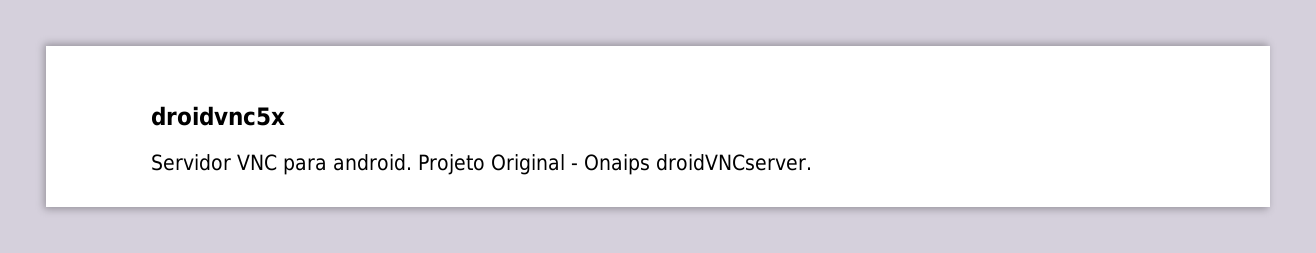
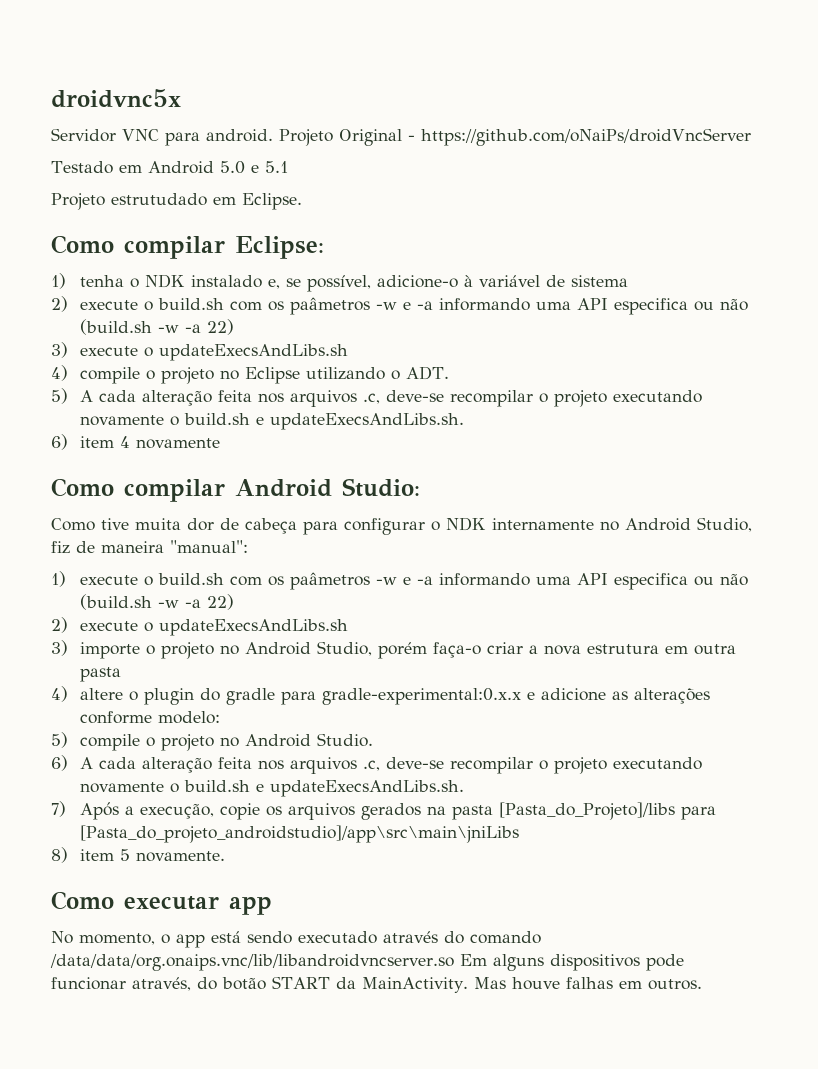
- Projeto Original - Onaips droidVNCserver.
+ Projeto Original - https://github.com/oNaiPs/droidVncServer
+ Testado em Android 5.0 e 5.1
+ Projeto estrutudado em Eclipse.
+ Como compilar Eclipse:
+ 1) tenha o NDK instalado e, se possível, adicione-o à variável de sistema
+ 2) execute o build.sh com os paâmetros -w e -a informando uma API especifica ou não (build.sh -w -a 22)
+ 3) execute o updateExecsAndLibs.sh
+ 4) compile o projeto no Eclipse utilizando o ADT.
+ 5) A cada alteração feita nos arquivos .c, deve-se recompilar o projeto executando novamente o build.sh e updateExecsAndLibs.sh.
+ 6) item 4 novamente
+ Como compilar Android Studio:
+ Como tive muita dor de cabeça para configurar o NDK internamente no Android Studio, fiz de maneira "manual":
+ 1) execute o build.sh com os paâmetros -w e -a informando uma API especifica ou não (build.sh -w -a 22)
+ 2) execute o updateExecsAndLibs.sh
+ 3) importe o projeto no Android Studio, porém faça-o criar a nova estrutura em outra pasta
+ 4) altere o plugin do gradle para gradle-experimental:0.x.x e adicione as alterações conforme modelo:
+ 5) compile o projeto no Android Studio.
+ 6) A cada alteração feita nos arquivos .c, deve-se recompilar o projeto executando novamente o build.sh e updateExecsAndLibs.sh.
+ 7) Após a execução, copie os arquivos gerados na pasta [Pasta_do_Projeto]/libs para [Pasta_do_projeto_androidstudio]/app\src\main\jniLibs
+ 8) item 5 novamente.
+ Como executar app
+ No momento, o app está sendo executado através do comando /data/data/org.onaips.vnc/lib/libandroidvncserver.so Em alguns dispositivos pode funcionar através, do botão START da MainActivity. Mas houve falhas em outros.

